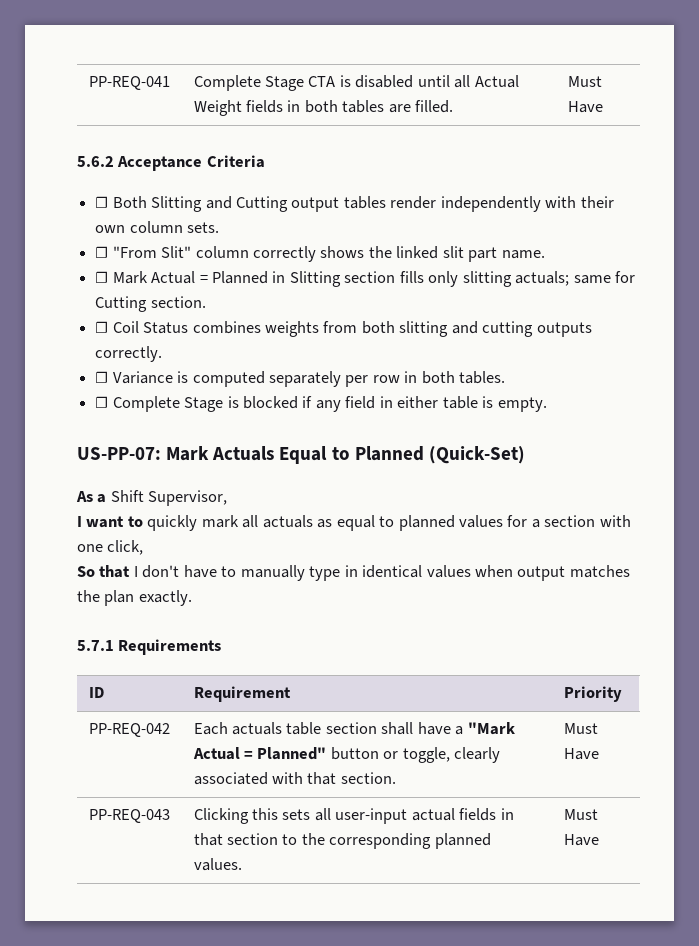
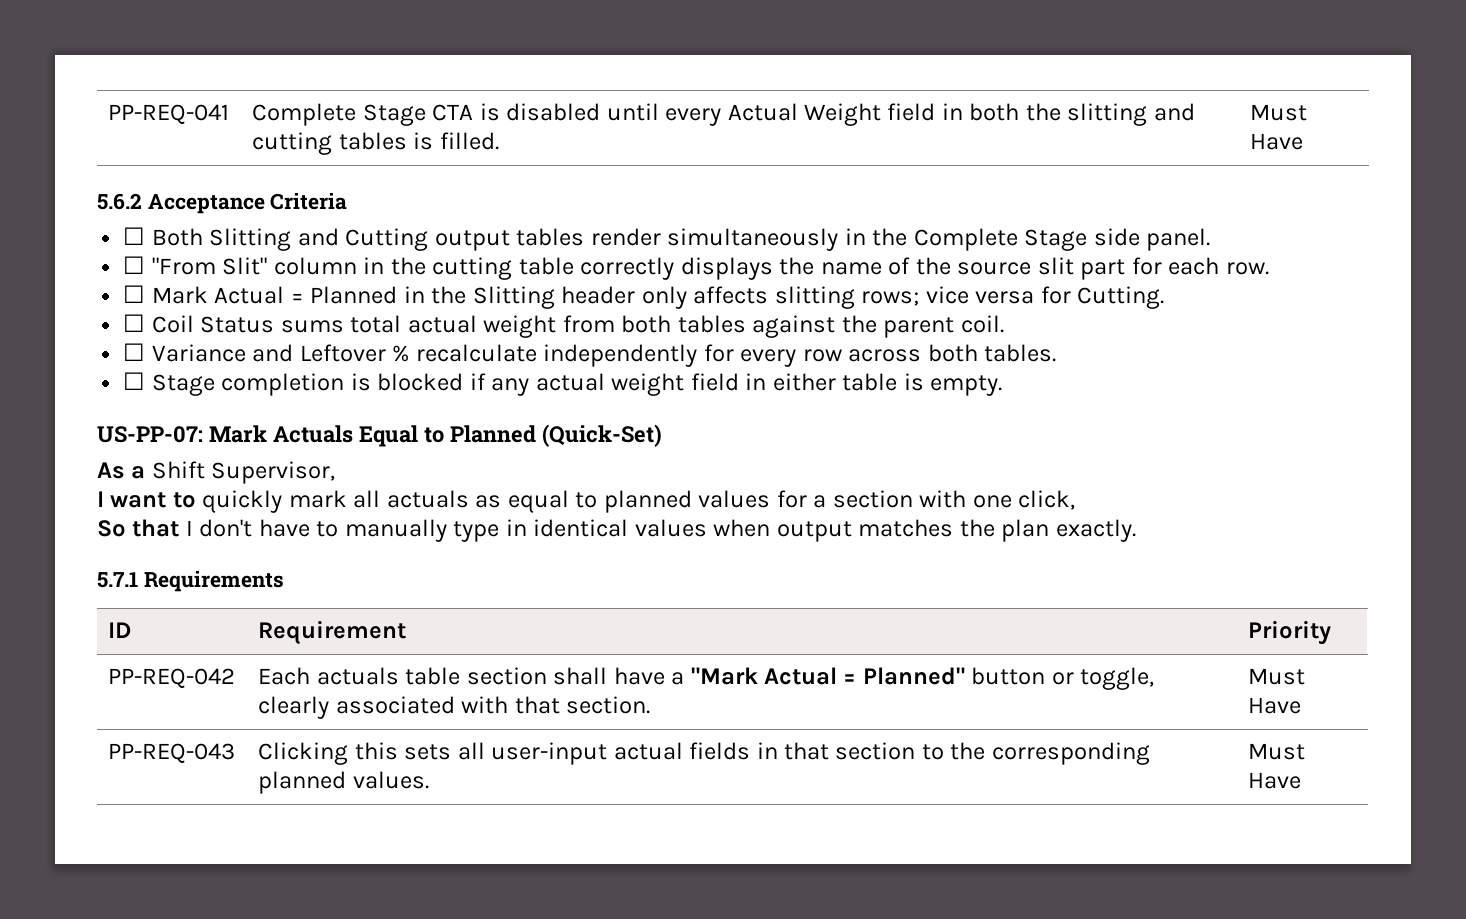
- PP-REQ-041 | Complete Stage CTA is disabled until all Actual Weight fields in both tables are filled. | Must Have
+ PP-REQ-041 | Complete Stage CTA is disabled until every Actual Weight field in both the slitting and cutting tables is filled. | Must Have
- ☐ Both Slitting and Cutting output tables render independently with their own column sets.
- ☐ "From Slit" column correctly shows the linked slit part name.
+ ☐ Both Slitting and Cutting output tables render simultaneously in the Complete Stage side panel.
+ ☐ "From Slit" column in the cutting table correctly displays the name of the source slit part for each row.
- ☐ Mark Actual = Planned in Slitting section fills only slitting actuals; same for Cutting section.
- ☐ Coil Status combines weights from both slitting and cutting outputs correctly.
- ☐ Variance is computed separately per row in both tables.
+ ☐ Mark Actual = Planned in the Slitting header only affects slitting rows; vice versa for Cutting.
+ ☐ Coil Status sums total actual weight from both tables against the parent coil.
+ ☐ Variance and Leftover % recalculate independently for every row across both tables.
- ☐ Complete Stage is blocked if any field in either table is empty.
+ ☐ Stage completion is blocked if any actual weight field in either table is empty.

